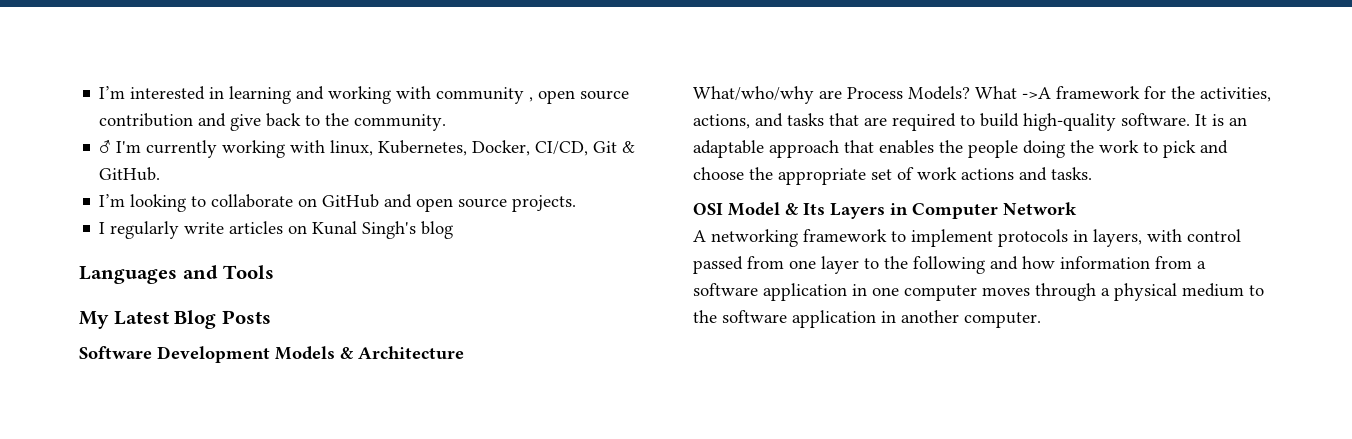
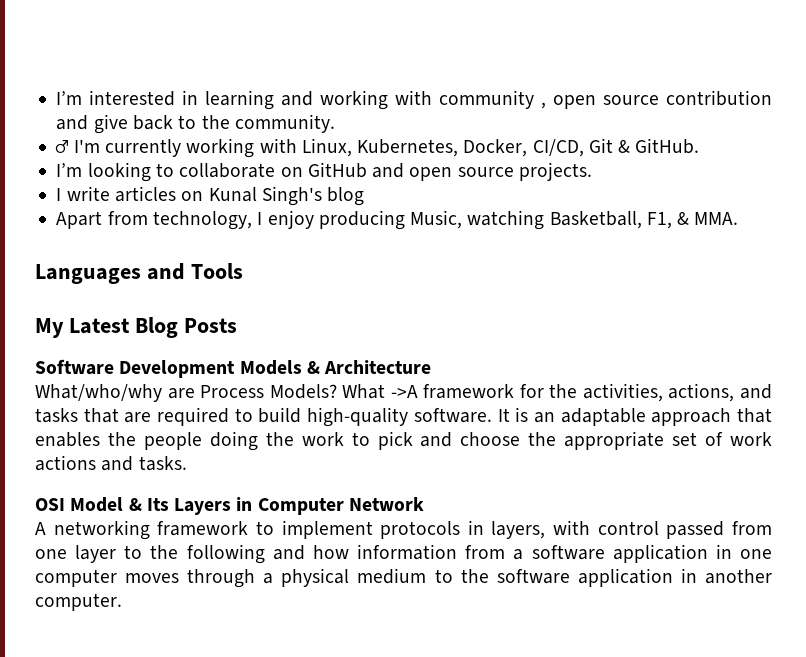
- ♂ I'm currently working with linux, Kubernetes, Docker, CI/CD, Git & GitHub.
+ ♂ I'm currently working with Linux, Kubernetes, Docker, CI/CD, Git & GitHub.
- I regularly write articles on Kunal Singh's blog
+ I write articles on Kunal Singh's blog
+ Apart from technology, I enjoy producing Music, watching Basketball, F1, & MMA.

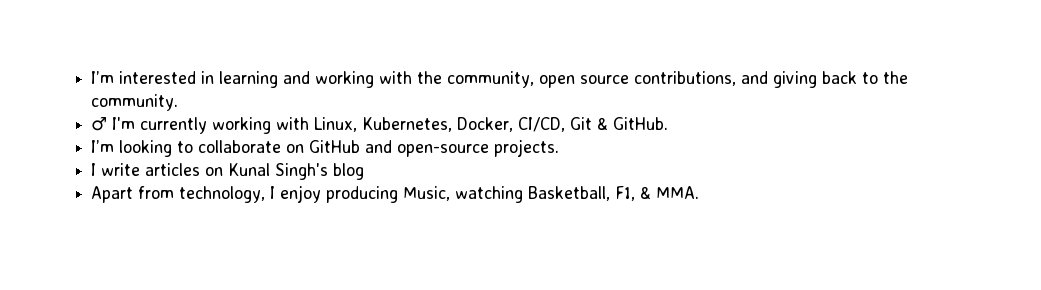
- I’m interested in learning and working with community , open source contribution and give back to the community.
+ I’m interested in learning and working with the community, open source contributions, and giving back to the community.
- I’m looking to collaborate on GitHub and open source projects.
+ I’m looking to collaborate on GitHub and open-source projects.
- Languages and Tools
- My Latest Blog Posts
- Software Development Models & Architecture
- What/who/why are Process Models? What ->A framework for the activities, actions, and tasks that are required to build high-quality software. It is an adaptable approach that enables the people doing the work to pick and choose the appropriate set of work actions and tasks.
- OSI Model & Its Layers in Computer Network
- A networking framework to implement protocols in layers, with control passed from one layer to the following and how information from a software application in one computer moves through a physical medium to the software application in another computer.

